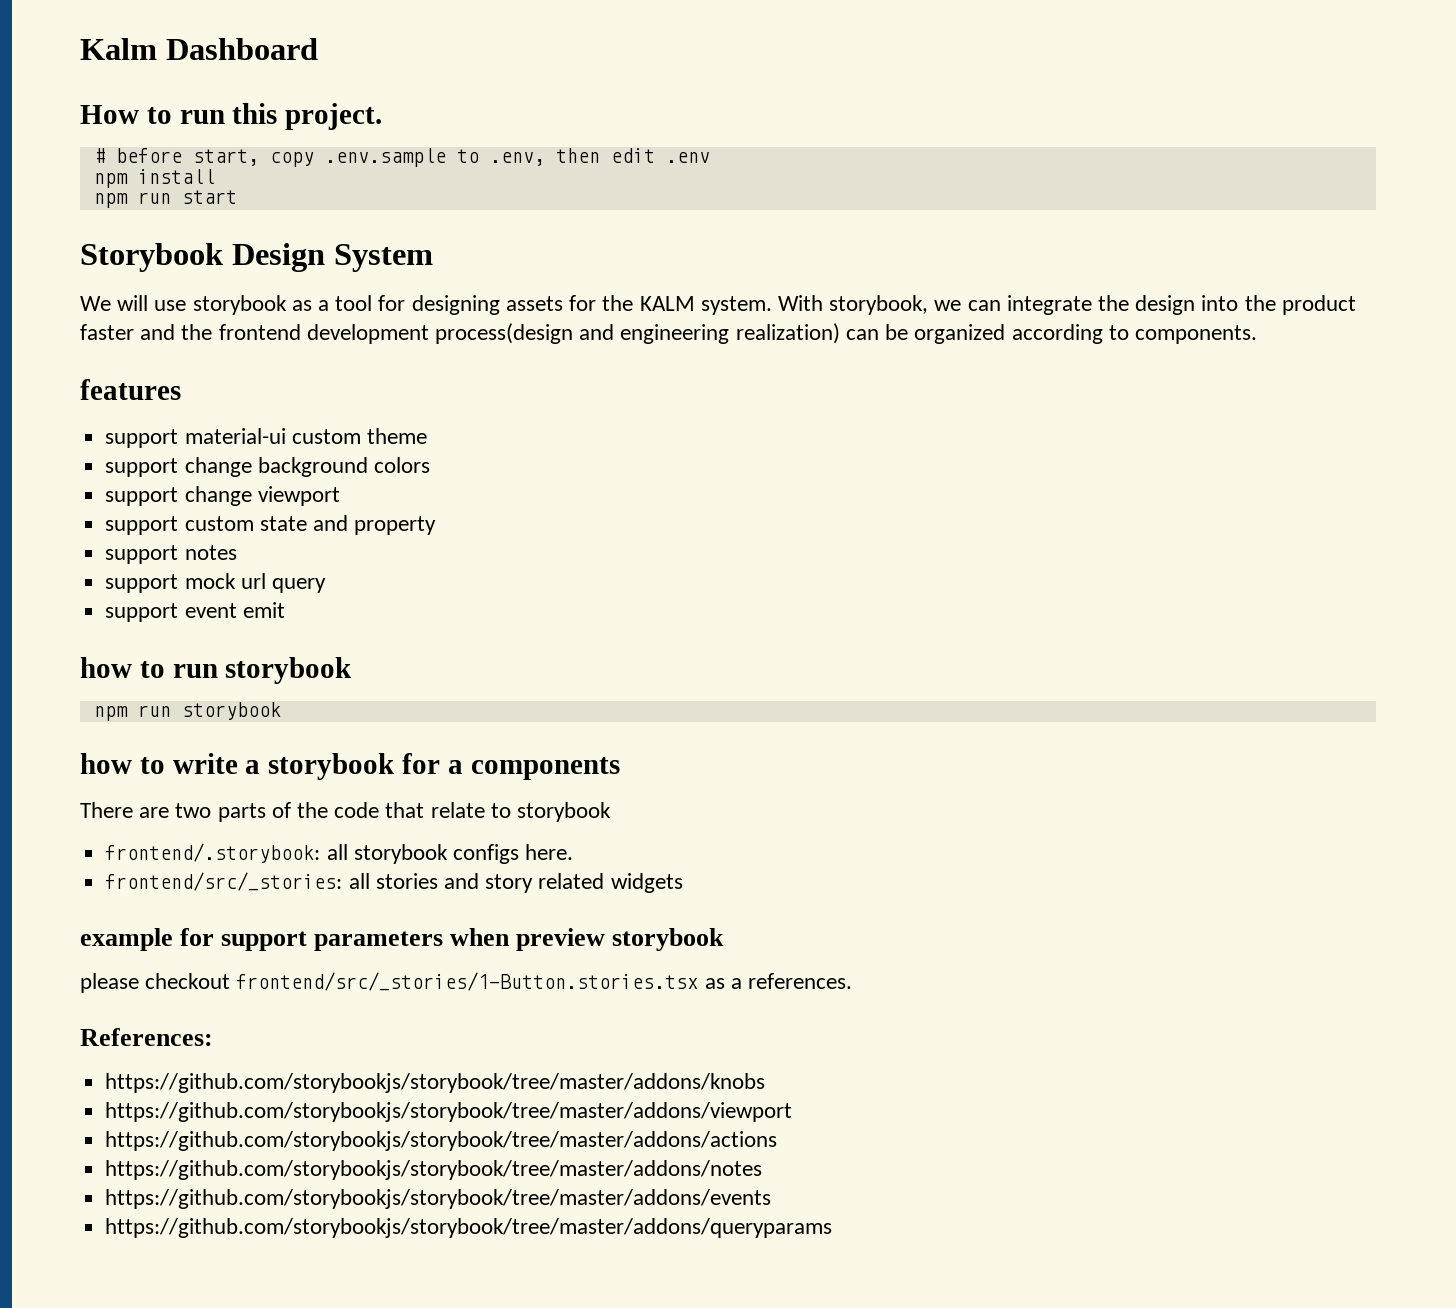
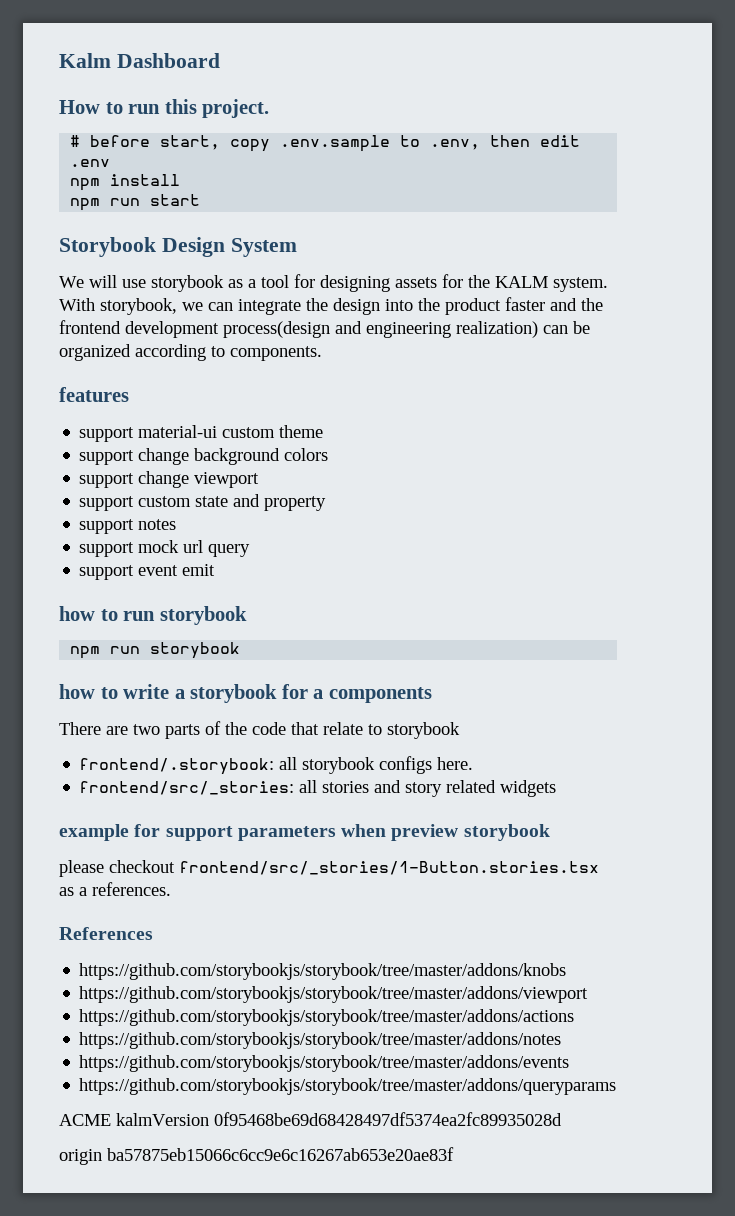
- References:
+ References
+ ACME kalmVersion 0f95468be69d68428497df5374ea2fc89935028d
+ origin ba57875eb15066c6cc9e6c16267ab653e20ae83f

